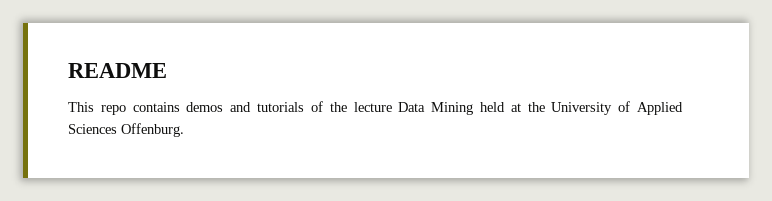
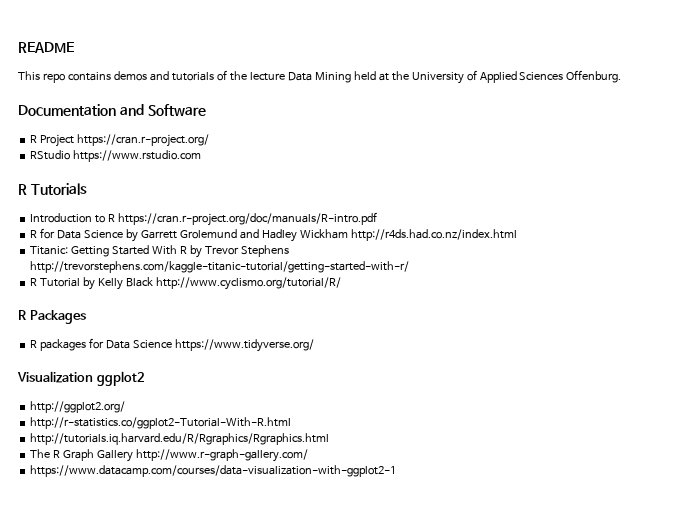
+ Documentation and Software
+ R Project https://cran.r-project.org/
+ RStudio https://www.rstudio.com
+ R Tutorials
+ Introduction to R https://cran.r-project.org/doc/manuals/R-intro.pdf
+ R for Data Science by Garrett Grolemund and Hadley Wickham http://r4ds.had.co.nz/index.html
+ Titanic: Getting Started With R by Trevor Stephens http://trevorstephens.com/kaggle-titanic-tutorial/getting-started-with-r/
+ R Tutorial by Kelly Black http://www.cyclismo.org/tutorial/R/
+ R Packages
+ R packages for Data Science https://www.tidyverse.org/
+ Visualization ggplot2
+ http://ggplot2.org/
+ http://r-statistics.co/ggplot2-Tutorial-With-R.html
+ http://tutorials.iq.harvard.edu/R/Rgraphics/Rgraphics.html
+ The R Graph Gallery http://www.r-graph-gallery.com/
+ https://www.datacamp.com/courses/data-visualization-with-ggplot2-1

